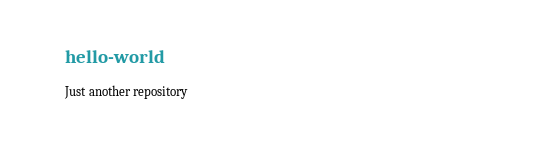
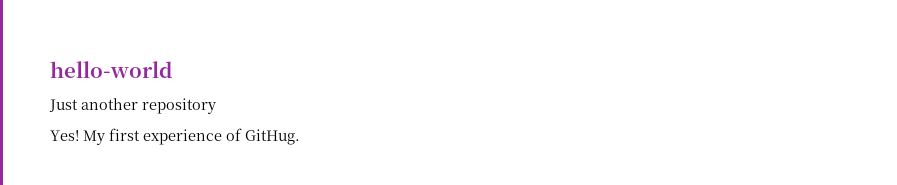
+ Yes! My first experience of GitHug.

